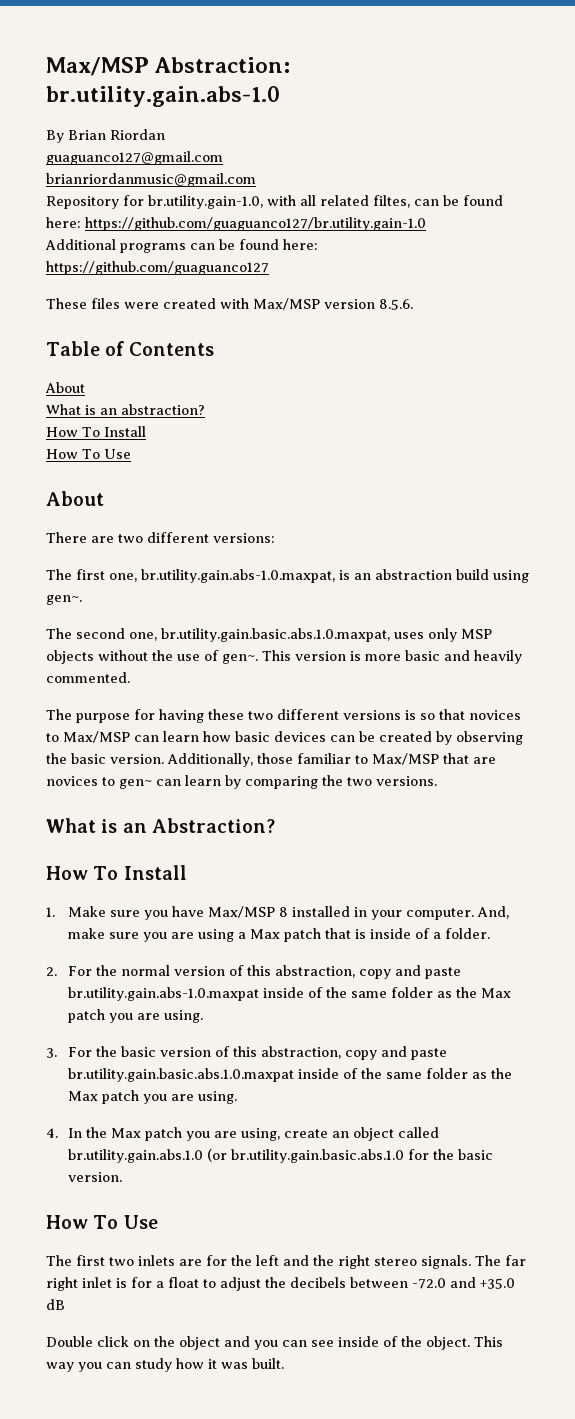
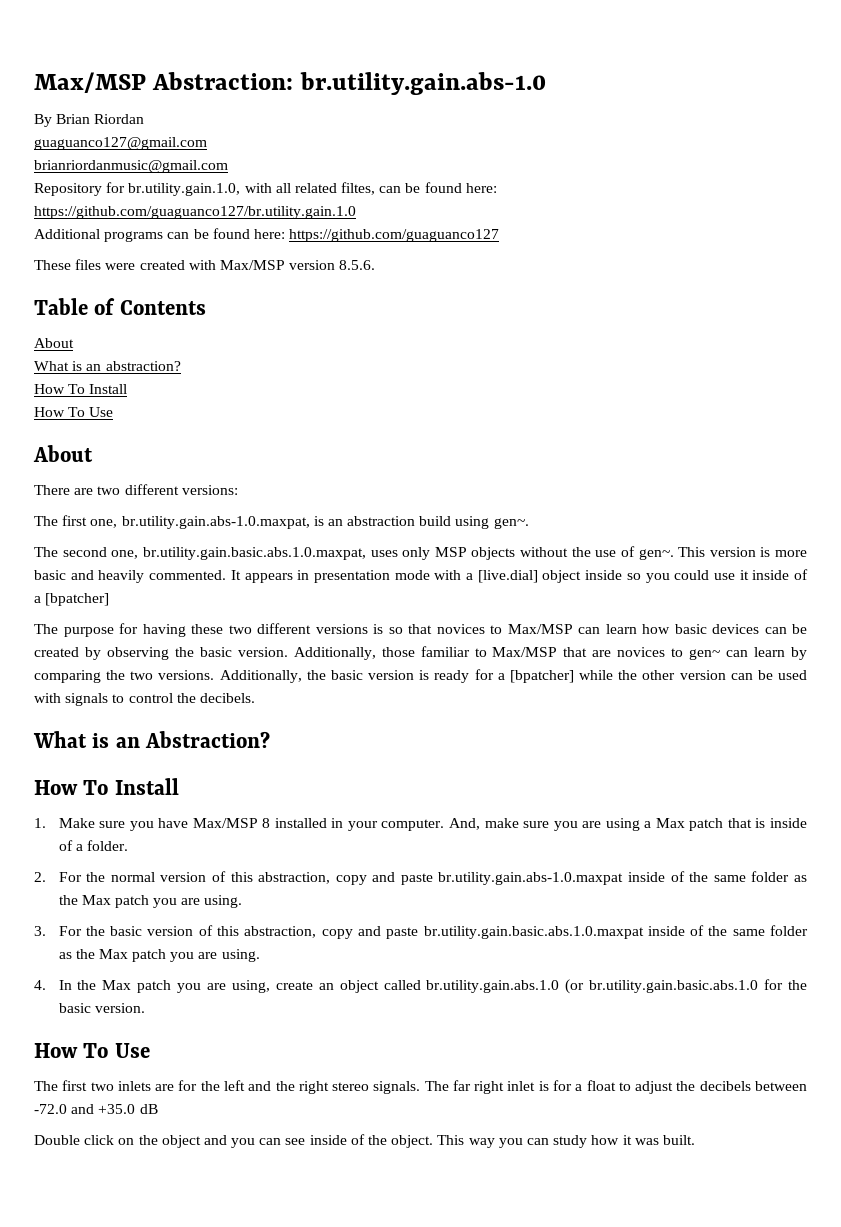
- Repository for br.utility.gain-1.0, with all related filtes, can be found here: https://github.com/guaguanco127/br.utility.gain-1.0
+ Repository for br.utility.gain.1.0, with all related filtes, can be found here: https://github.com/guaguanco127/br.utility.gain.1.0
+ It appears in presentation mode with a [live.dial] object inside so you could use it inside of a [bpatcher]
+ Additionally, the basic version is ready for a [bpatcher] while the other version can be used with signals to control the decibels.

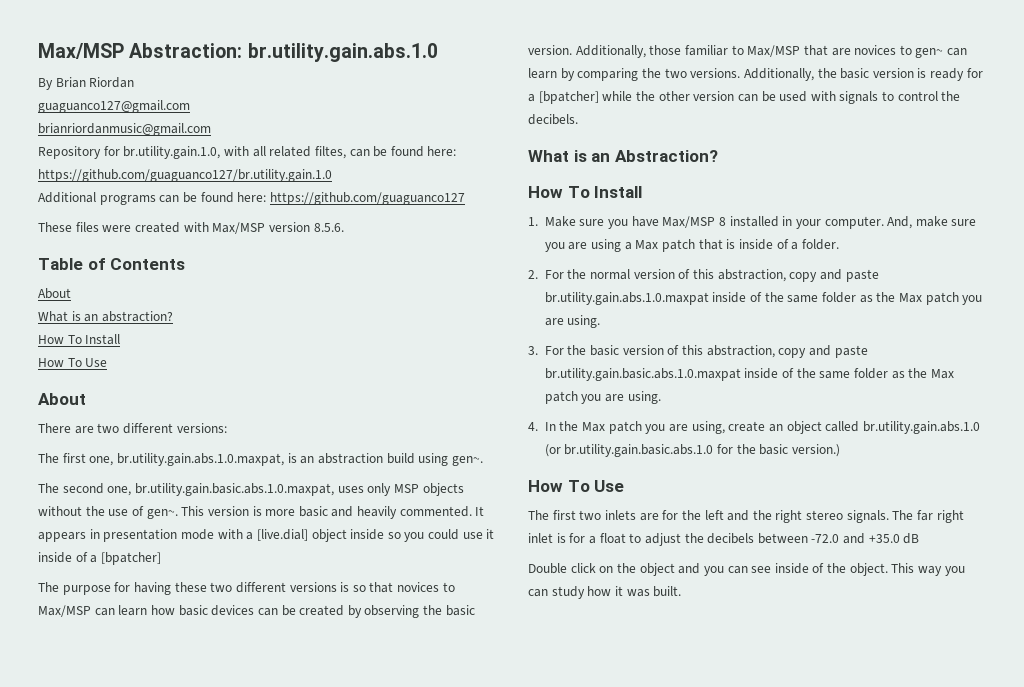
- Max/MSP Abstraction: br.utility.gain.abs-1.0
+ Max/MSP Abstraction: br.utility.gain.abs.1.0
- The first one, br.utility.gain.abs-1.0.maxpat, is an abstraction build using gen~.
+ The first one, br.utility.gain.abs.1.0.maxpat, is an abstraction build using gen~.
- 2. For the normal version of this abstraction, copy and paste br.utility.gain.abs-1.0.maxpat inside of the same folder as the Max patch you are using.
+ 2. For the normal version of this abstraction, copy and paste br.utility.gain.abs.1.0.maxpat inside of the same folder as the Max patch you are using.
- 4. In the Max patch you are using, create an object called br.utility.gain.abs.1.0 (or br.utility.gain.basic.abs.1.0 for the basic version.
+ 4. In the Max patch you are using, create an object called br.utility.gain.abs.1.0 (or br.utility.gain.basic.abs.1.0 for the basic version.)

